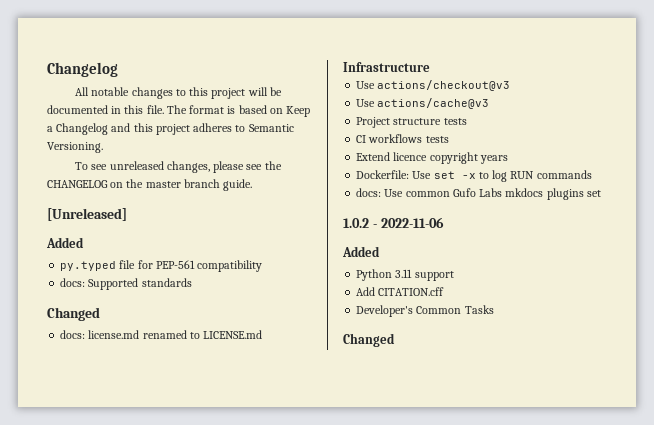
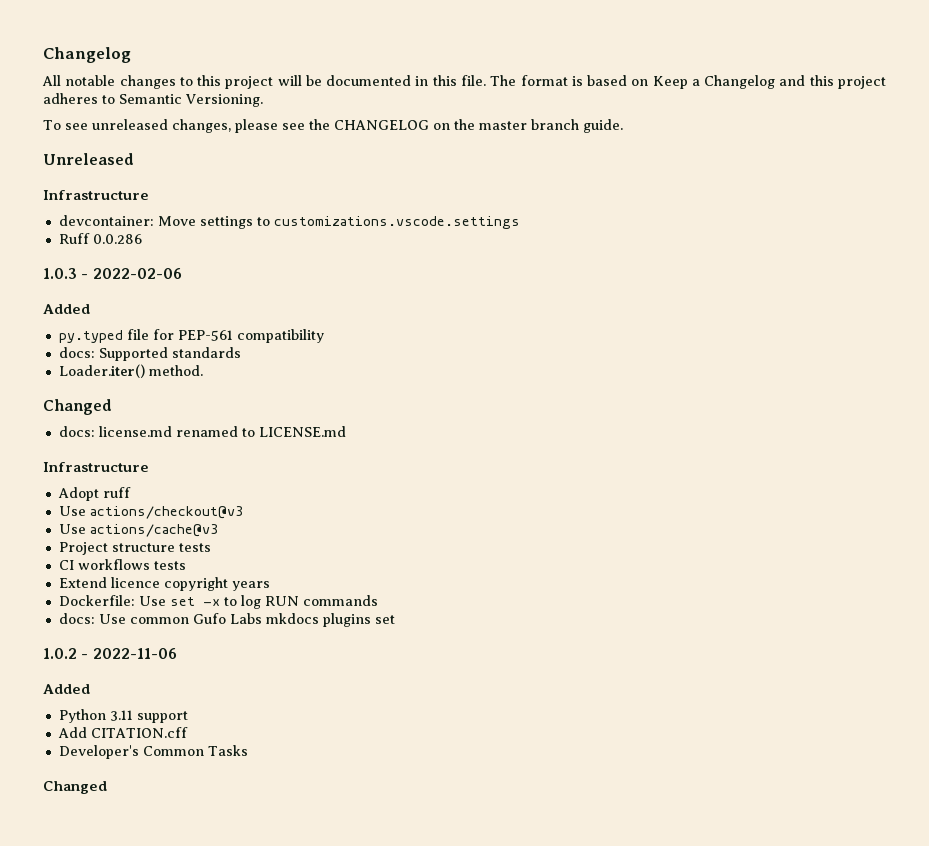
- [Unreleased]
+ Unreleased
+ Infrastructure
+ devcontainer: Move settings to customizations.vscode.settings
+ Ruff 0.0.286
+ 1.0.3 - 2022-02-06
+ Loader.iter() method.
+ Adopt ruff

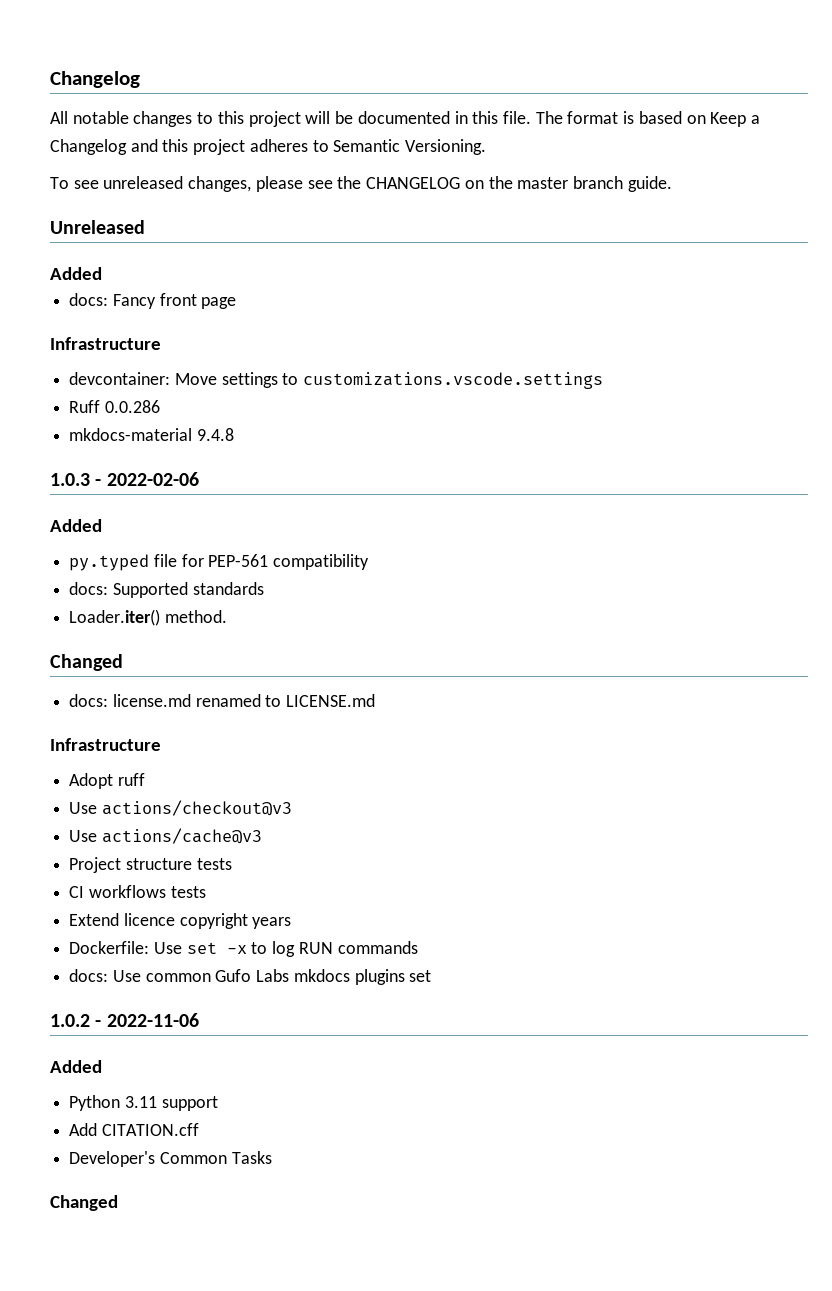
  Unreleased
+ Added
+ docs: Fancy front page
+ mkdocs-material 9.4.8

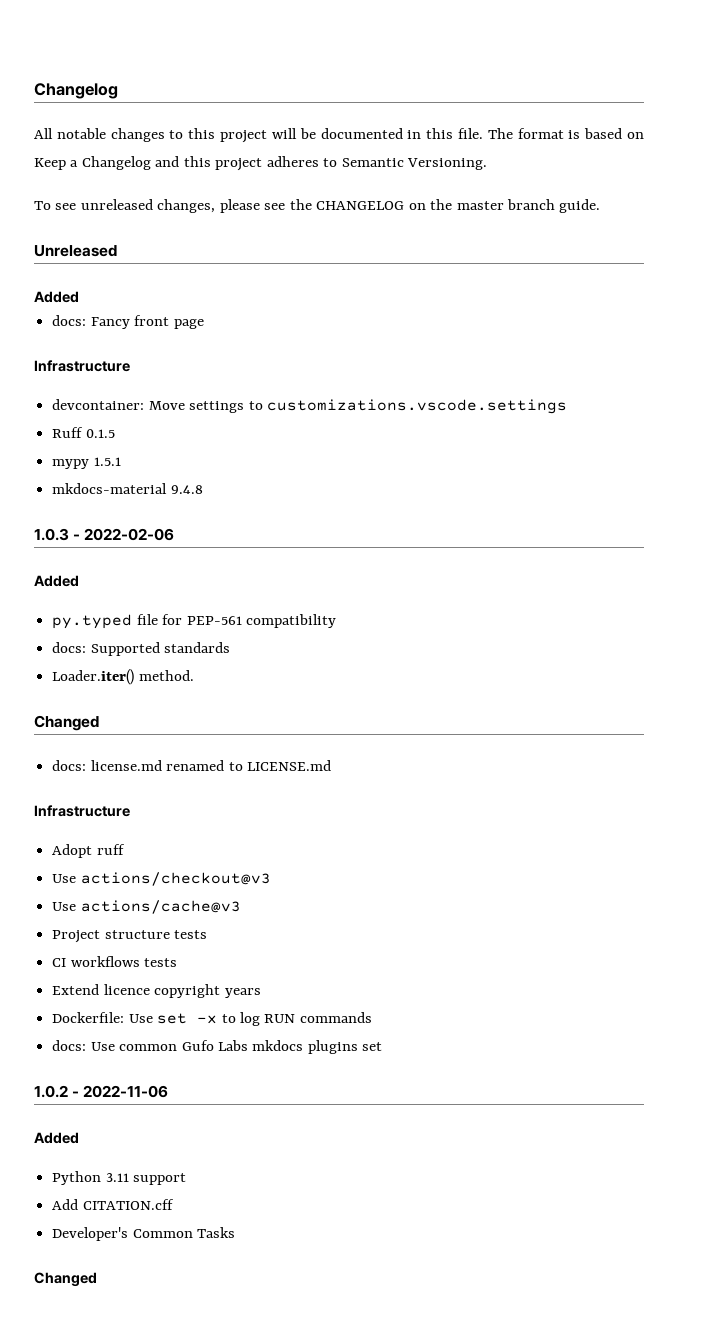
- Ruff 0.0.286
+ Ruff 0.1.5
+ mypy 1.5.1

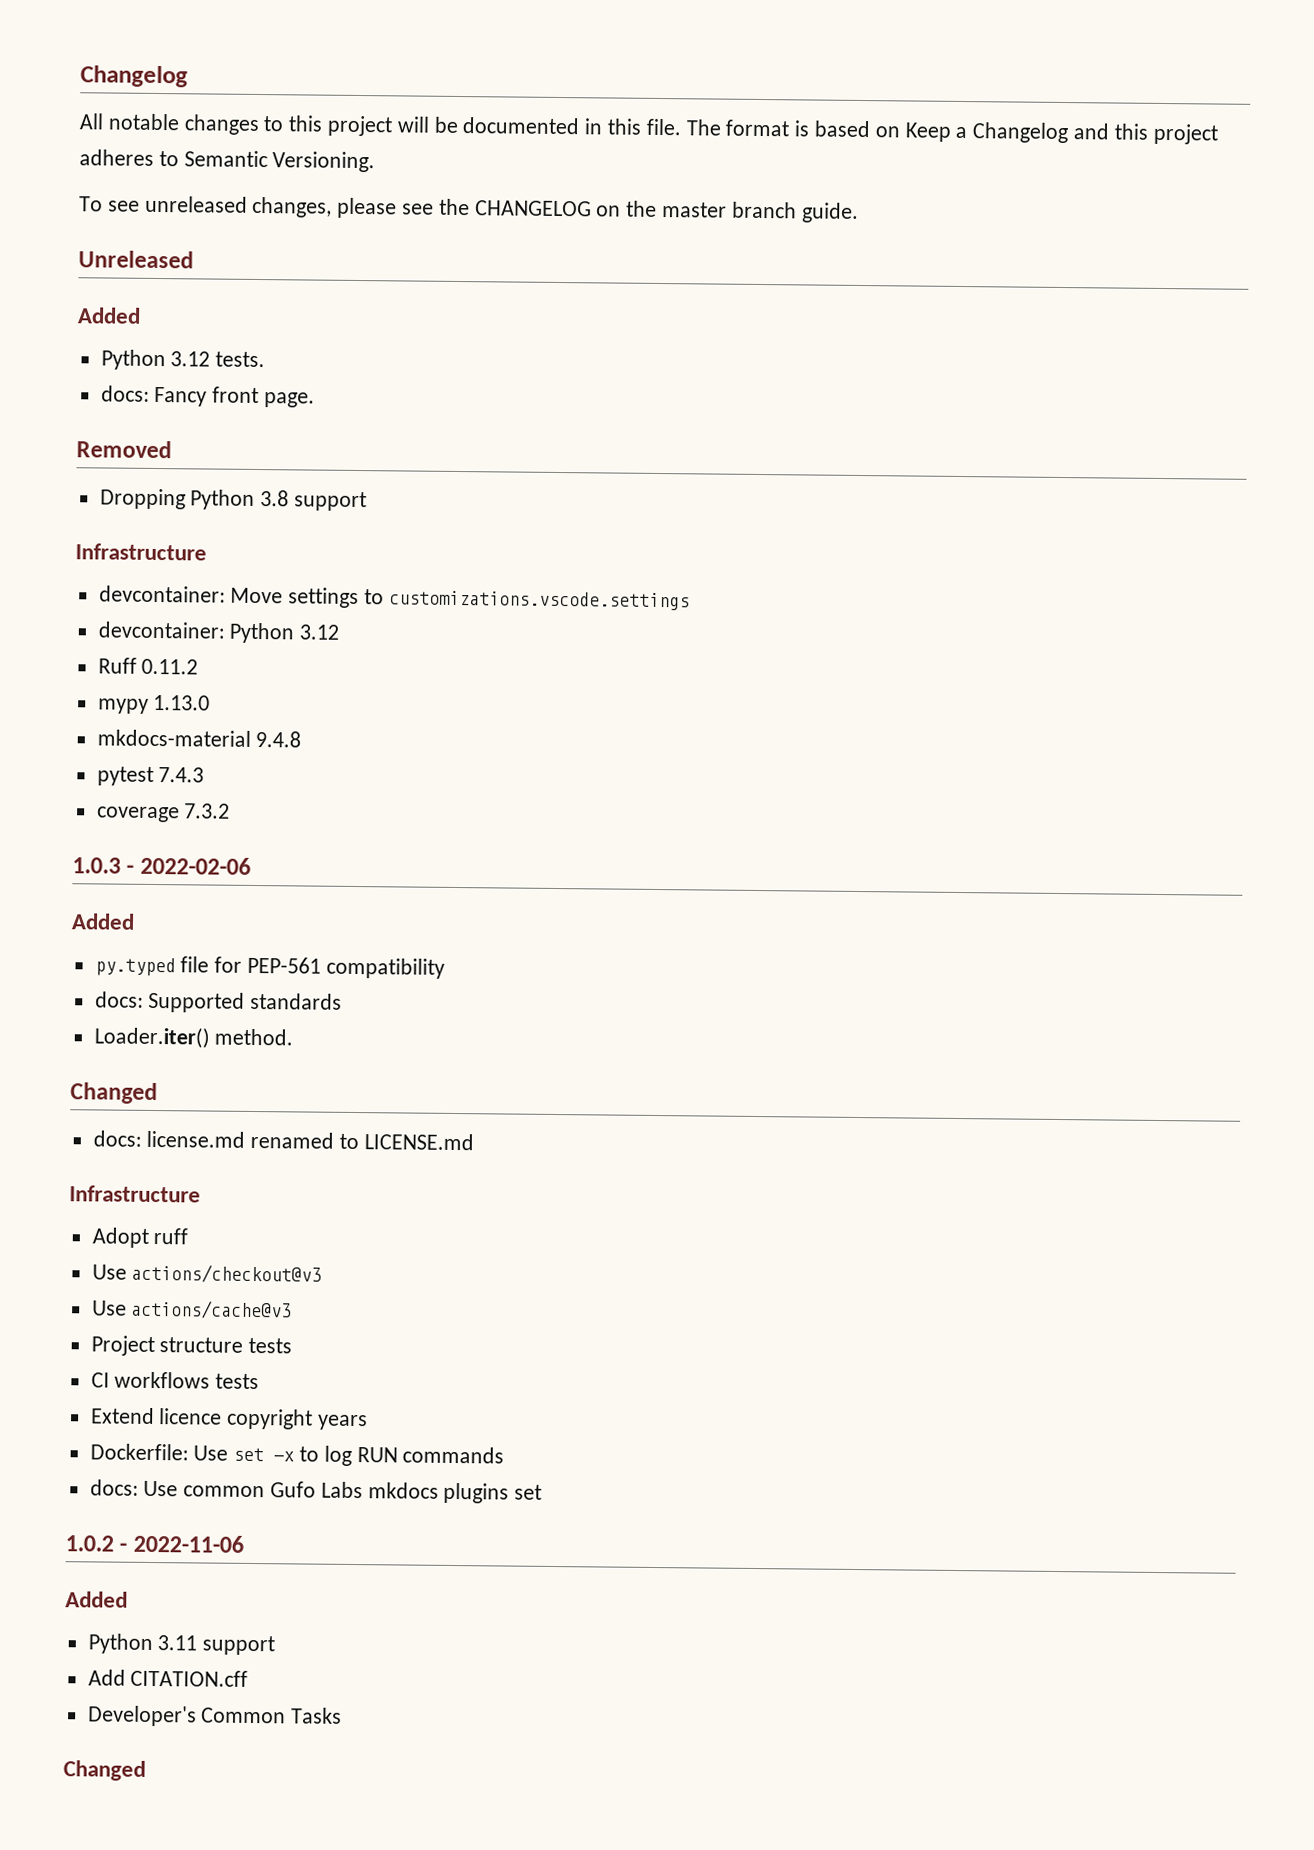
+ Python 3.12 tests.
- docs: Fancy front page
+ docs: Fancy front page.
+ Removed
+ Dropping Python 3.8 support
+ devcontainer: Python 3.12
- Ruff 0.1.5
+ Ruff 0.11.2
- mypy 1.5.1
+ mypy 1.13.0
+ pytest 7.4.3
+ coverage 7.3.2

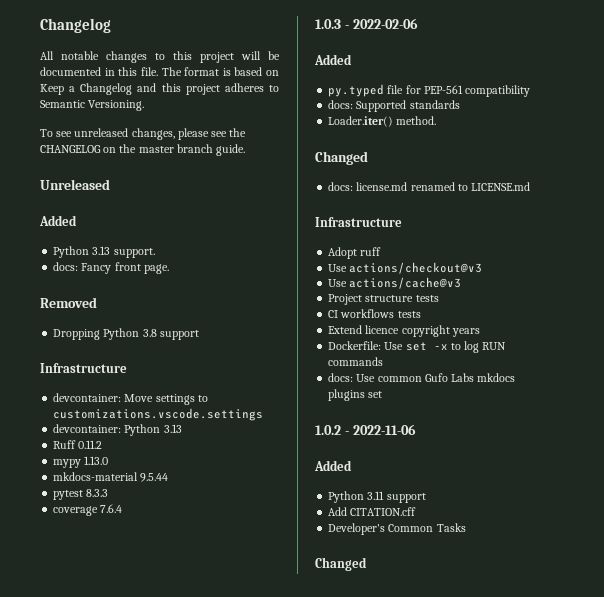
- Python 3.12 tests.
+ Python 3.13 support.
- devcontainer: Python 3.12
+ devcontainer: Python 3.13
- mkdocs-material 9.4.8
+ mkdocs-material 9.5.44
- pytest 7.4.3
+ pytest 8.3.3
- coverage 7.3.2
+ coverage 7.6.4

